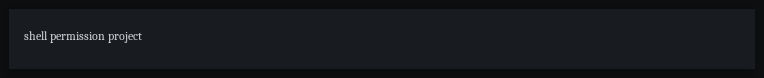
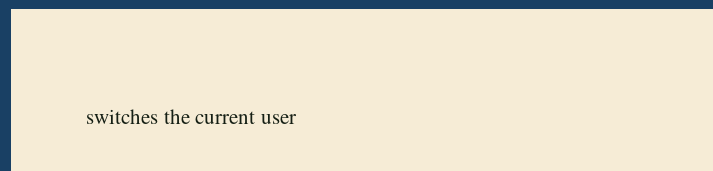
- shell permission project
+ switches the current user

